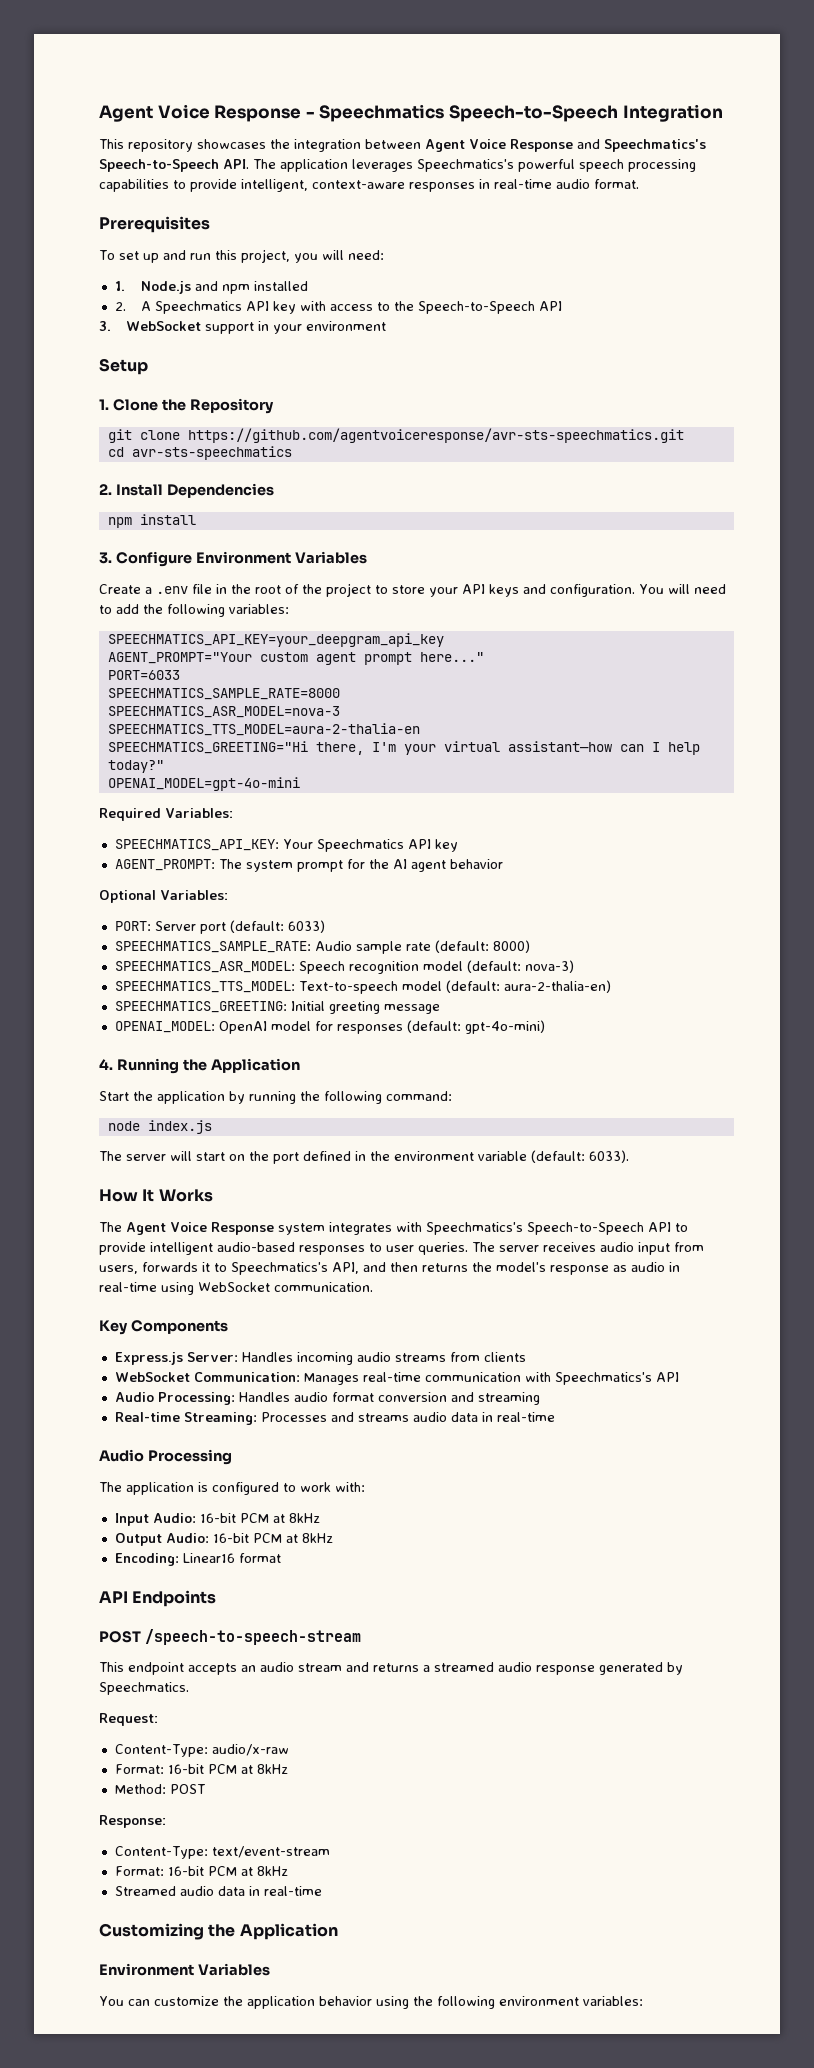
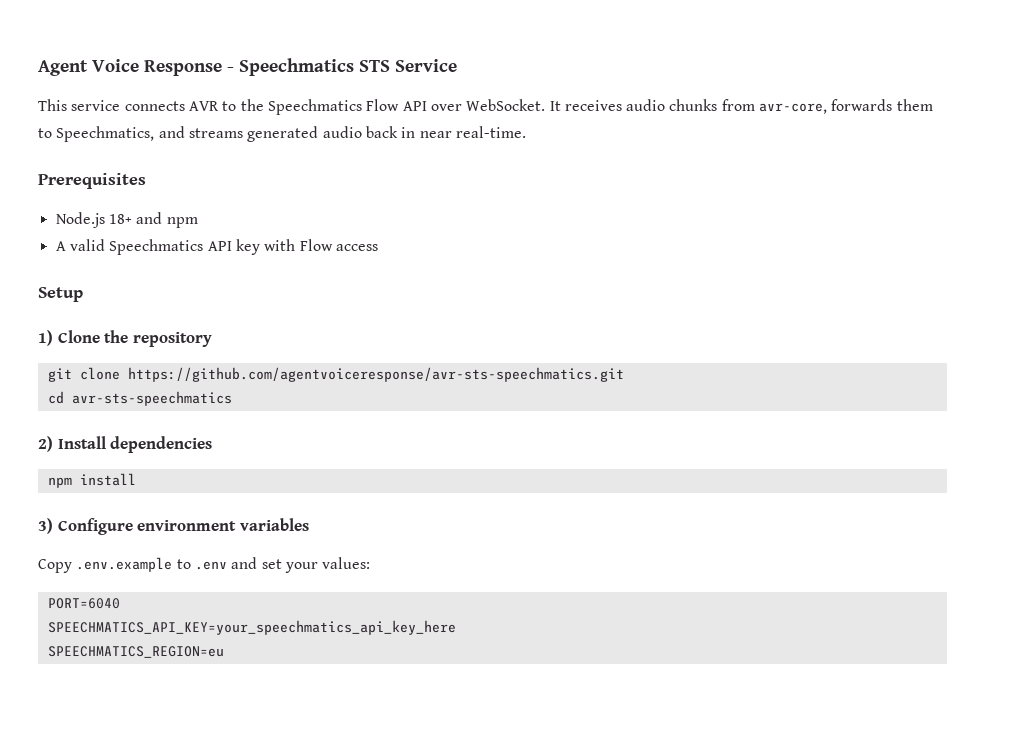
- Agent Voice Response - Speechmatics Speech-to-Speech Integration
- This repository showcases the integration between Agent Voice Response and Speechmatics's Speech-to-Speech API. The application leverages Speechmatics's powerful speech processing capabilities to provide intelligent, context-aware responses in real-time audio format.
+ Agent Voice Response - Speechmatics STS Service
+ This service connects AVR to the Speechmatics Flow API over WebSocket. It receives audio chunks from avr-core, forwards them to Speechmatics, and streams generated audio back in near real-time.
  Prerequisites
- To set up and run this project, you will need:
- 1. Node.js and npm installed
- 2. A Speechmatics API key with access to the Speech-to-Speech API
- 3. WebSocket support in your environment
+ Node.js 18+ and npm
+ A valid Speechmatics API key with Flow access
- 1. Clone the Repository
+ 1) Clone the repository
- 2. Install Dependencies
+ 2) Install dependencies
- 3. Configure Environment Variables
- Create a .env file in the root of the project to store your API keys and configuration. You will need to add the following variables:
- SPEECHMATICS_API_KEY=your_deepgram_api_key
- AGENT_PROMPT="Your custom agent prompt here..."
- PORT=6033
- SPEECHMATICS_SAMPLE_RATE=8000
- SPEECHMATICS_ASR_MODEL=nova-3
- SPEECHMATICS_TTS_MODEL=aura-2-thalia-en
- SPEECHMATICS_GREETING="Hi there, I'm your virtual assistant—how can I help today?"
- OPENAI_MODEL=gpt-4o-mini
- Required Variables:
- SPEECHMATICS_API_KEY: Your Speechmatics API key
- AGENT_PROMPT: The system prompt for the AI agent behavior
- Optional Variables:
- PORT: Server port (default: 6033)
- SPEECHMATICS_SAMPLE_RATE: Audio sample rate (default: 8000)
- SPEECHMATICS_ASR_MODEL: Speech recognition model (default: nova-3)
- SPEECHMATICS_TTS_MODEL: Text-to-speech model (default: aura-2-thalia-en)
- SPEECHMATICS_GREETING: Initial greeting message
- OPENAI_MODEL: OpenAI model for responses (default: gpt-4o-mini)
- 4. Running the Application
- Start the application by running the following command:
- node index.js
- The server will start on the port defined in the environment variable (default: 6033).
- How It Works
- The Agent Voice Response system integrates with Speechmatics's Speech-to-Speech API to provide intelligent audio-based responses to user queries. The server receives audio input from users, forwards it to Speechmatics's API, and then returns the model's response as audio in real-time using WebSocket communication.
- Key Components
- Express.js Server: Handles incoming audio streams from clients
- WebSocket Communication: Manages real-time communication with Speechmatics's API
- Audio Processing: Handles audio format conversion and streaming
- Real-time Streaming: Processes and streams audio data in real-time
- Audio Processing
- The application is configured to work with:
- Input Audio: 16-bit PCM at 8kHz
- Output Audio: 16-bit PCM at 8kHz
- Encoding: Linear16 format
- API Endpoints
- POST /speech-to-speech-stream
- This endpoint accepts an audio stream and returns a streamed audio response generated by Speechmatics.
- Request:
- Content-Type: audio/x-raw
- Format: 16-bit PCM at 8kHz
- Method: POST
- Response:
- Content-Type: text/event-stream
- Format: 16-bit PCM at 8kHz
- Streamed audio data in real-time
- Customizing the Application
- Environment Variables
- You can customize the application behavior using the following environment variables:
+ 3) Configure environment variables
+ Copy .env.example to .env and set your values:
+ PORT=6040
+ SPEECHMATICS_API_KEY=your_speechmatics_api_key_here
+ SPEECHMATICS_REGION=eu

